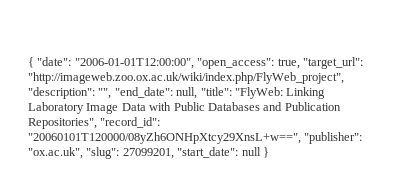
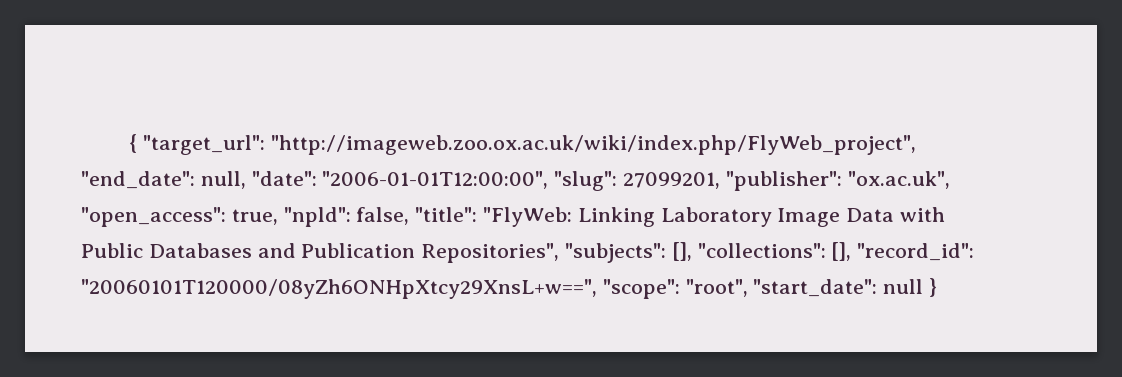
- { "date": "2006-01-01T12:00:00", "open_access": true, "target_url": "http://imageweb.zoo.ox.ac.uk/wiki/index.php/FlyWeb_project", "description": "", "end_date": null, "title": "FlyWeb: Linking Laboratory Image Data with Public Databases and Publication Repositories", "record_id": "20060101T120000/08yZh6ONHpXtcy29XnsL+w==", "publisher": "ox.ac.uk", "slug": 27099201, "start_date": null }
+ { "target_url": "http://imageweb.zoo.ox.ac.uk/wiki/index.php/FlyWeb_project", "end_date": null, "date": "2006-01-01T12:00:00", "slug": 27099201, "publisher": "ox.ac.uk", "open_access": true, "npld": false, "title": "FlyWeb: Linking Laboratory Image Data with Public Databases and Publication Repositories", "subjects": [], "collections": [], "record_id": "20060101T120000/08yZh6ONHpXtcy29XnsL+w==", "scope": "root", "start_date": null }

